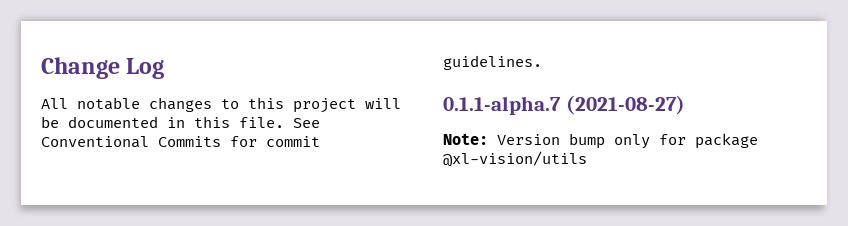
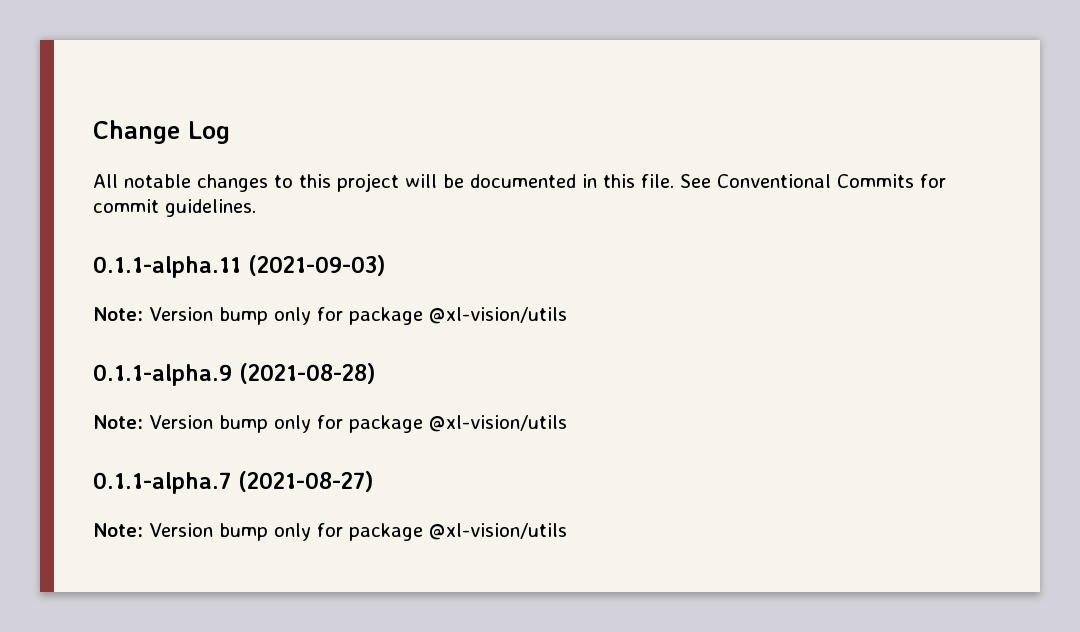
+ 0.1.1-alpha.11 (2021-09-03)
+ Note: Version bump only for package @xl-vision/utils
+ 0.1.1-alpha.9 (2021-08-28)
+ Note: Version bump only for package @xl-vision/utils

